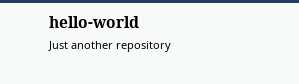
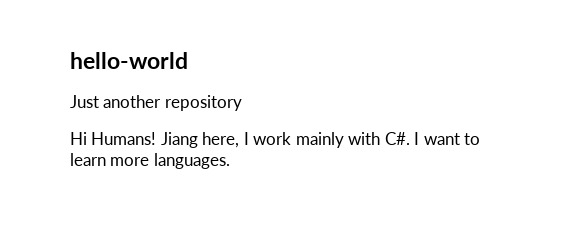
+ Hi Humans! Jiang here, I work mainly with C#. I want to learn more languages.

